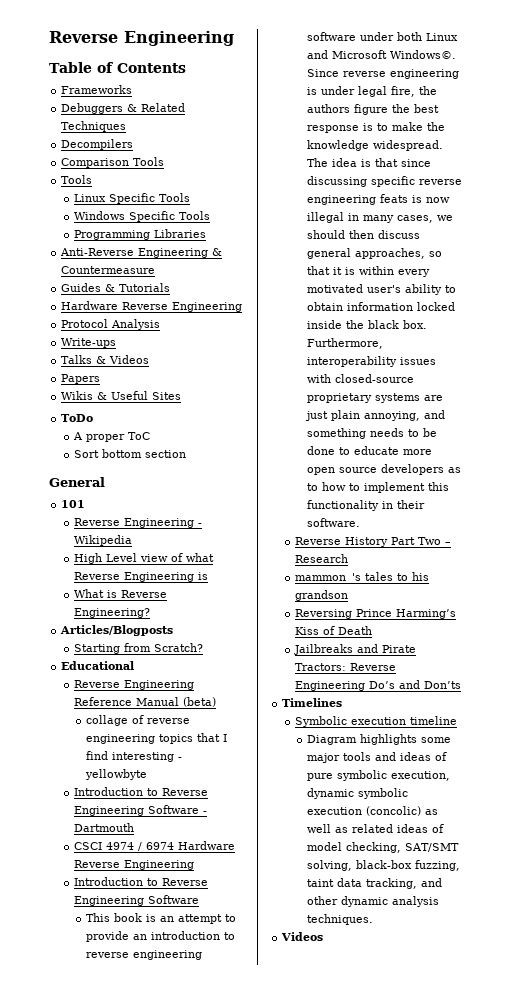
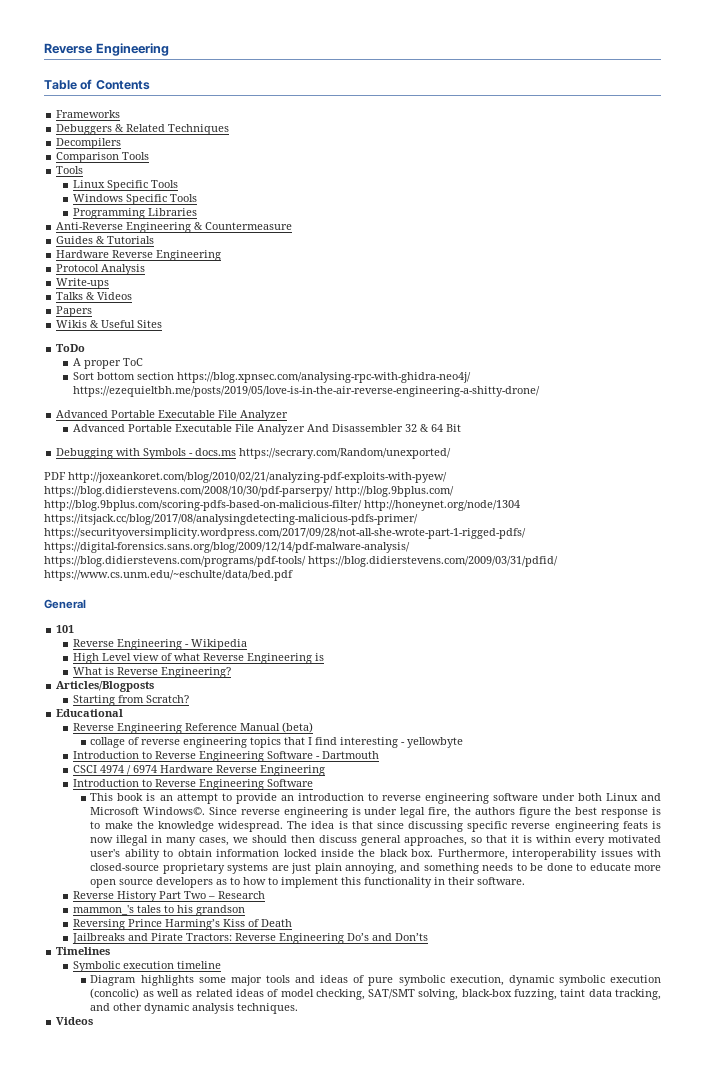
- Sort bottom section
+ Sort bottom section https://blog.xpnsec.com/analysing-rpc-with-ghidra-neo4j/ https://ezequieltbh.me/posts/2019/05/love-is-in-the-air-reverse-engineering-a-shitty-drone/
+ Advanced Portable Executable File Analyzer
+ Advanced Portable Executable File Analyzer And Disassembler 32 & 64 Bit
+ Debugging with Symbols - docs.ms https://secrary.com/Random/unexported/
+ PDF http://joxeankoret.com/blog/2010/02/21/analyzing-pdf-exploits-with-pyew/ https://blog.didierstevens.com/2008/10/30/pdf-parserpy/ http://blog.9bplus.com/ http://blog.9bplus.com/scoring-pdfs-based-on-malicious-filter/ http://honeynet.org/node/1304 https://itsjack.cc/blog/2017/08/analysingdetecting-malicious-pdfs-primer/ https://securityoversimplicity.wordpress.com/2017/09/28/not-all-she-wrote-part-1-rigged-pdfs/ https://digital-forensics.sans.org/blog/2009/12/14/pdf-malware-analysis/ https://blog.didierstevens.com/programs/pdf-tools/ https://blog.didierstevens.com/2009/03/31/pdfid/ https://www.cs.unm.edu/~eschulte/data/bed.pdf

